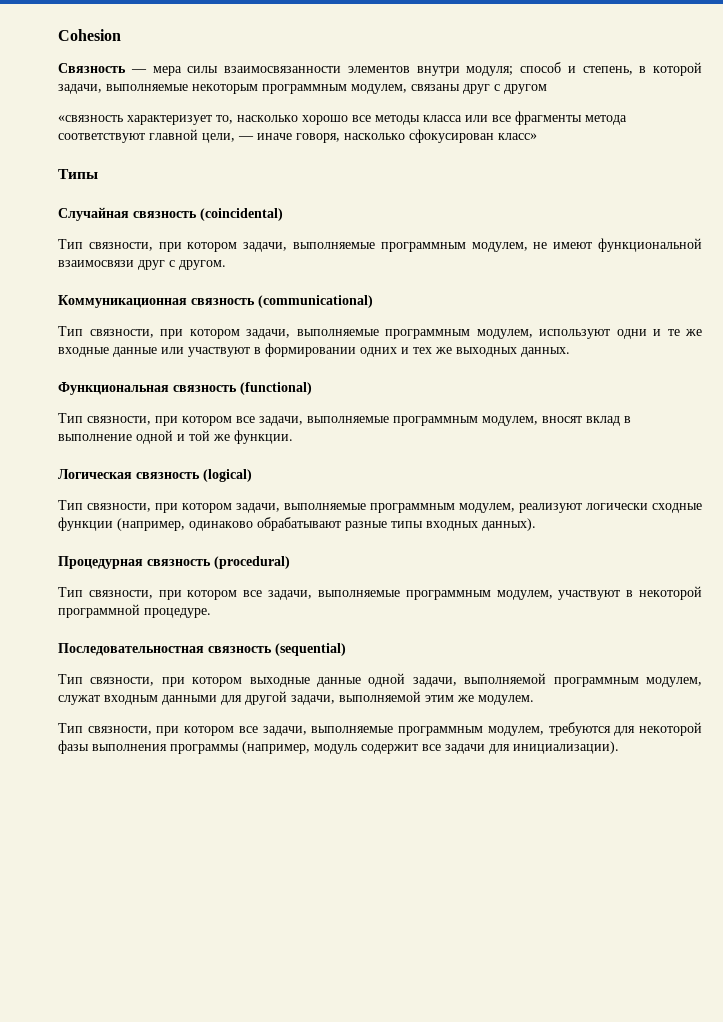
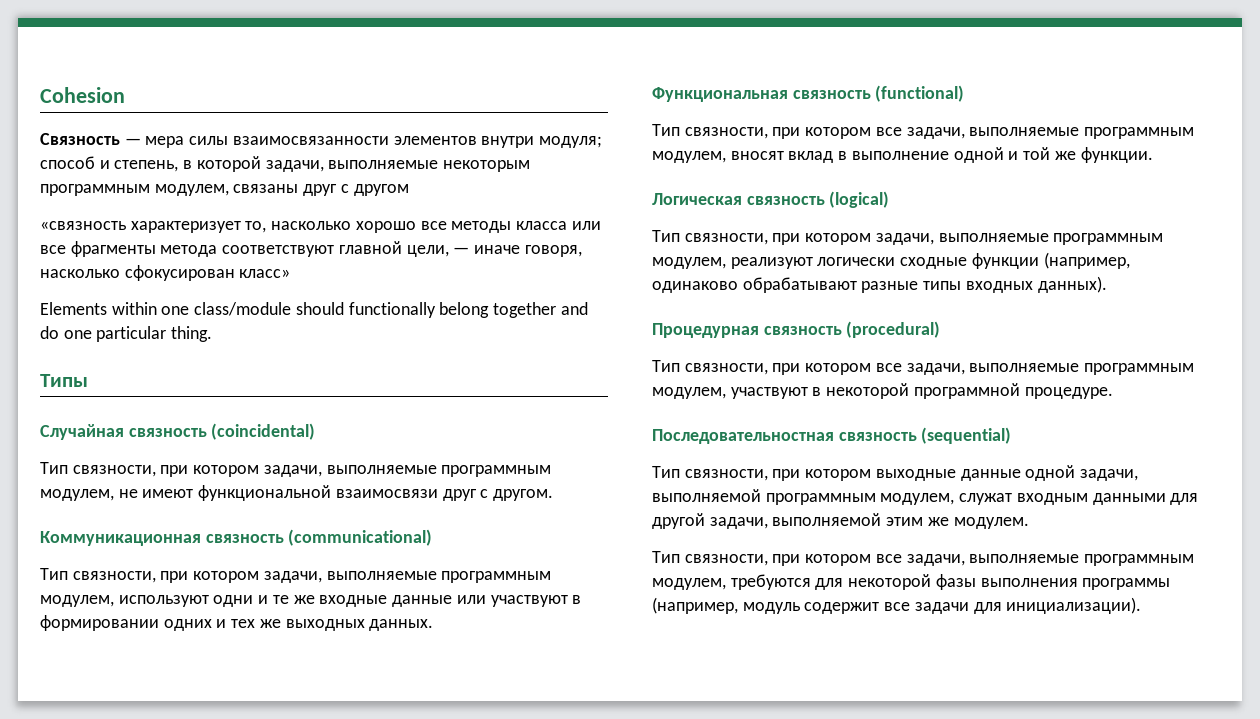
+ Elements within one class/module should functionally belong together and do one particular thing.

